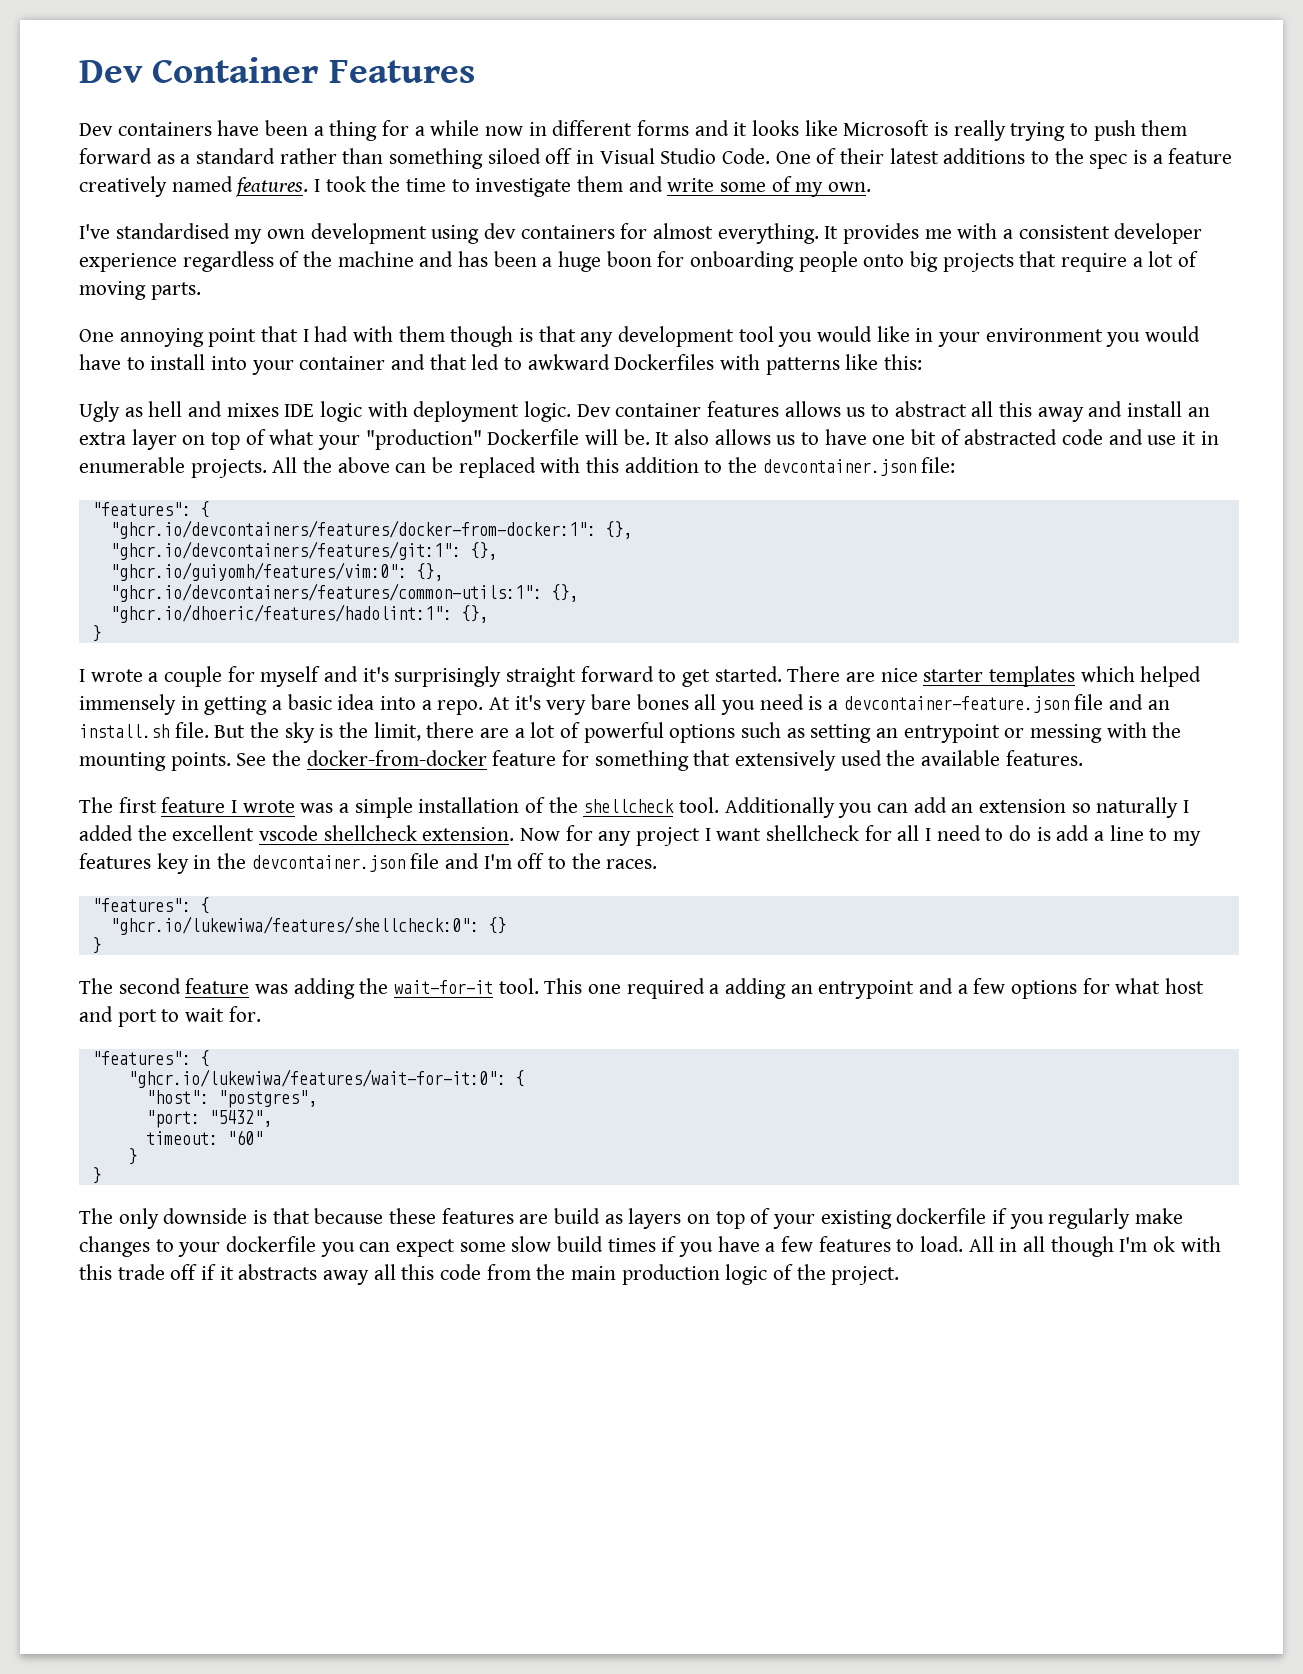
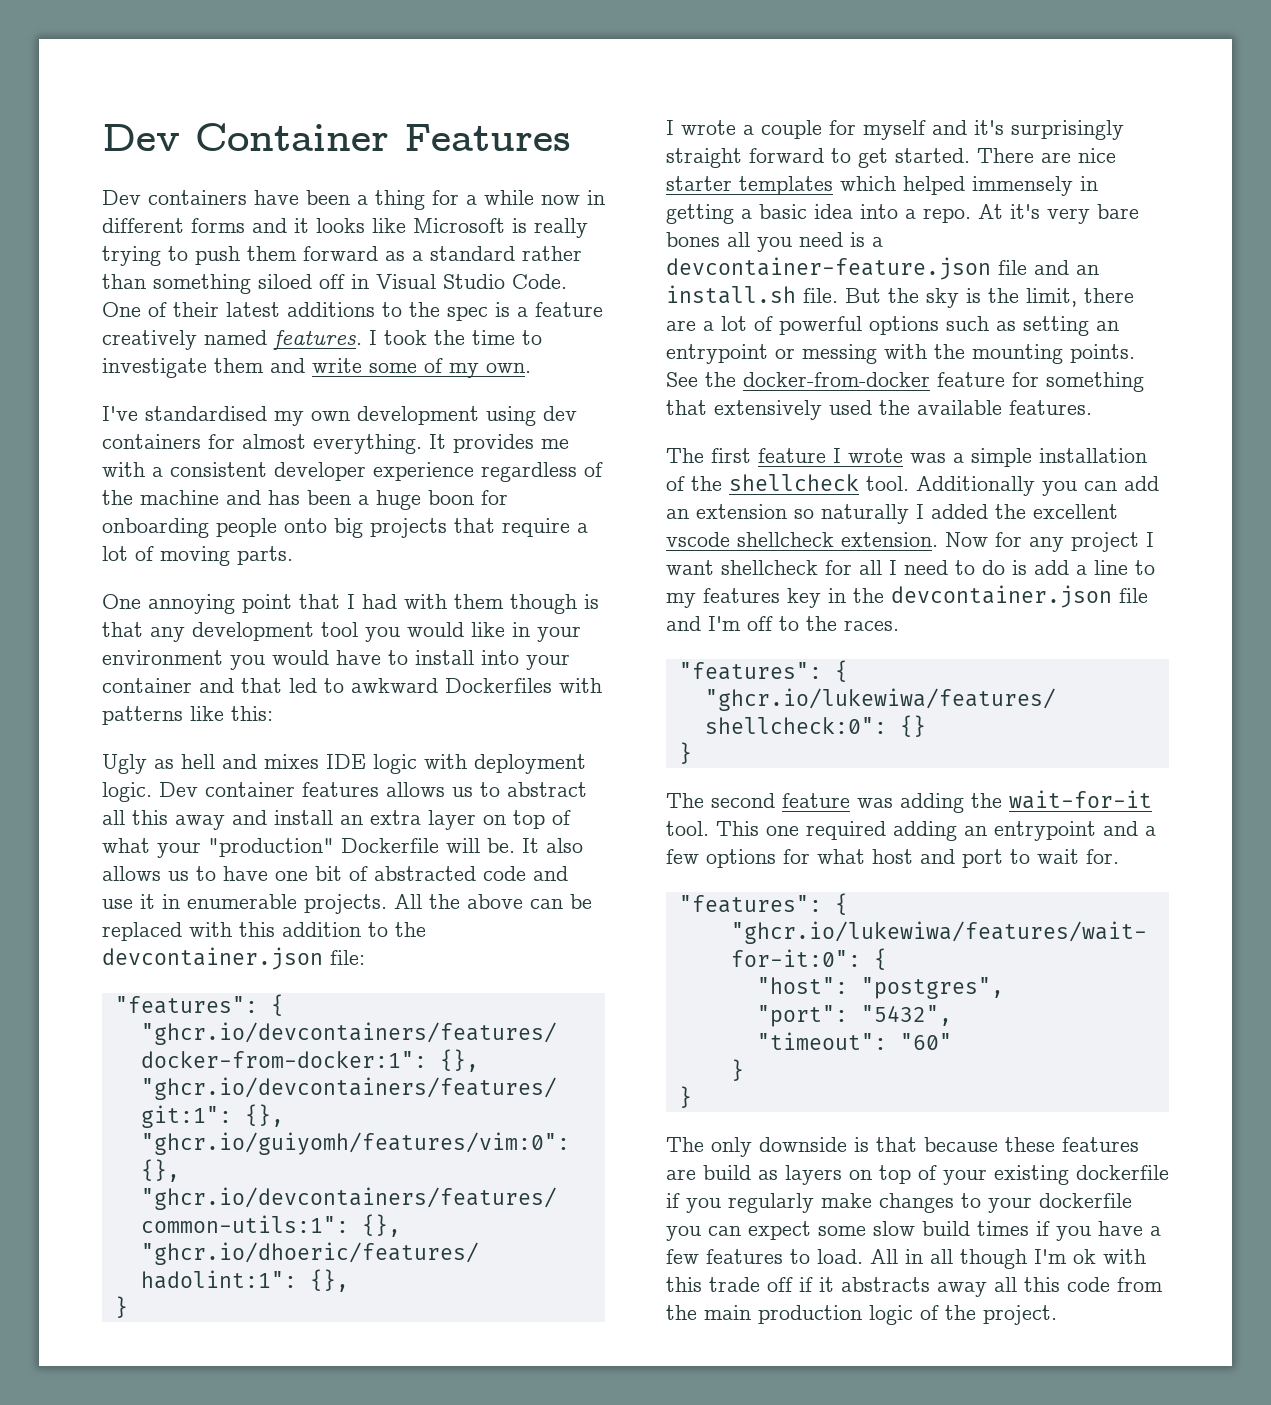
- This one required a adding an entrypoint and a few options for what host and port to wait for.
+ This one required adding an entrypoint and a few options for what host and port to wait for.
- "port: "5432",
+ "port": "5432",
- timeout: "60"
+ "timeout": "60"

